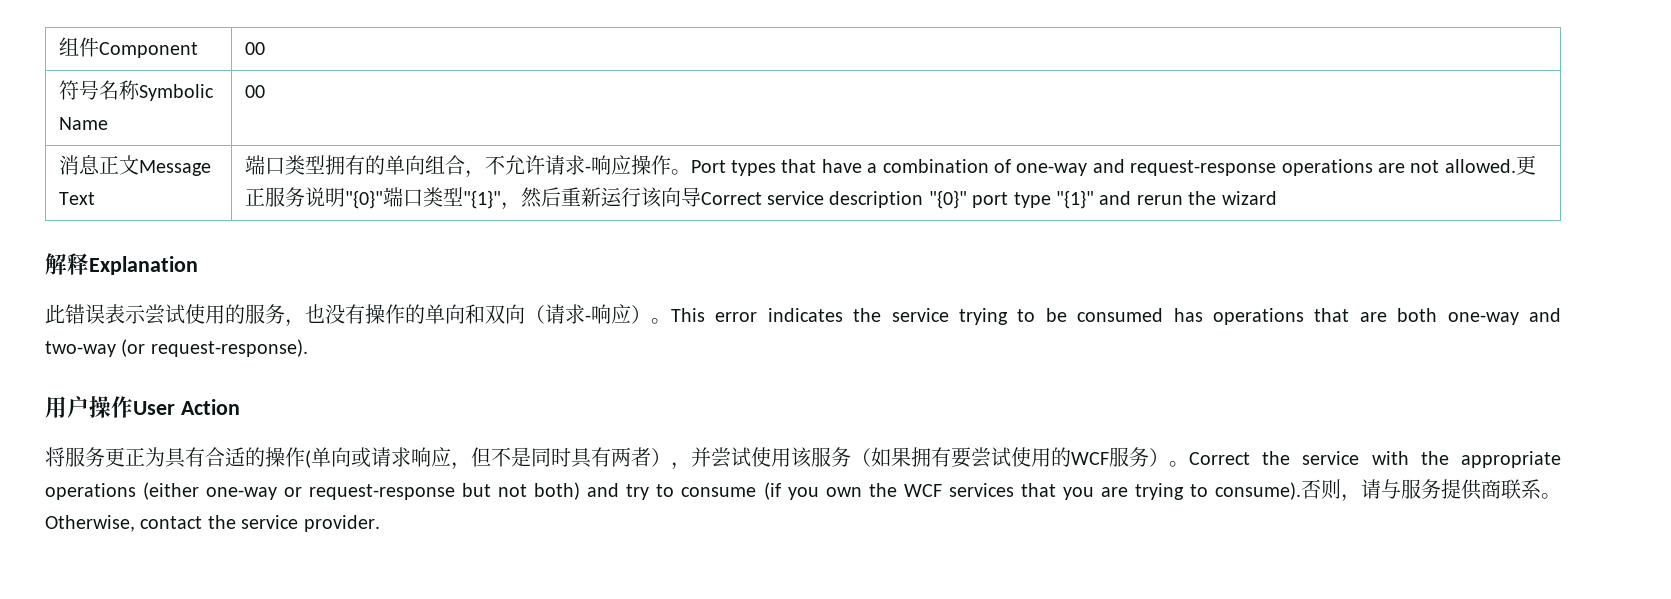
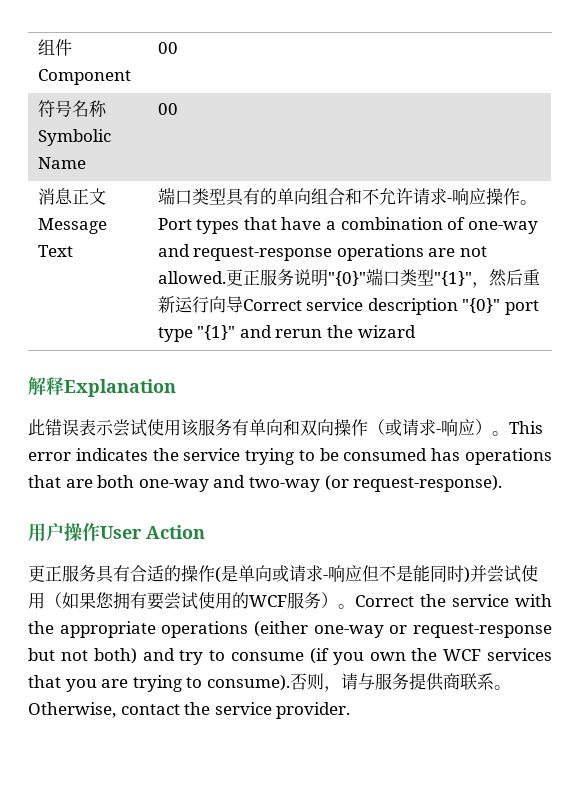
- 端口类型拥有的单向组合，不允许请求-响应操作。
+ 端口类型具有的单向组合和不允许请求-响应操作。
- 更正服务说明"{0}"端口类型"{1}"，然后重新运行该向导Correct service description "{0}" port type "{1}" and rerun the wizard
+ 更正服务说明"{0}"端口类型"{1}"，然后重新运行向导Correct service description "{0}" port type "{1}" and rerun the wizard
- 此错误表示尝试使用的服务，也没有操作的单向和双向（请求-响应）。
+ 此错误表示尝试使用该服务有单向和双向操作（或请求-响应）。
- 将服务更正为具有合适的操作(单向或请求响应，但不是同时具有两者），并尝试使用该服务（如果拥有要尝试使用的WCF服务）。
+ 更正服务具有合适的操作(是单向或请求-响应但不是能同时)并尝试使用（如果您拥有要尝试使用的WCF服务）。

